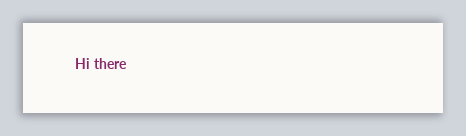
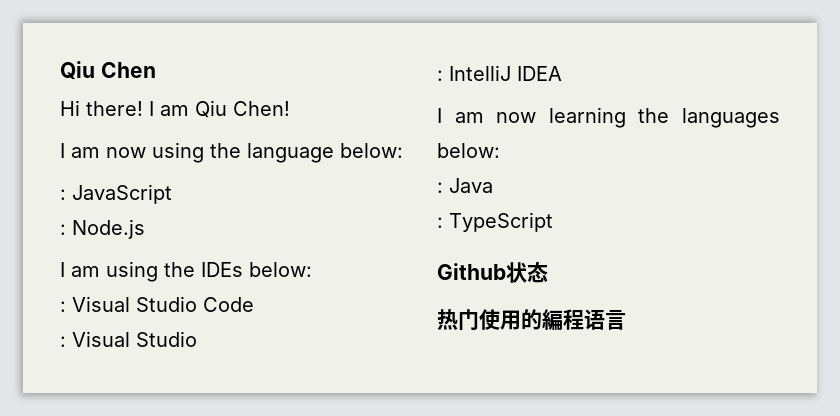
- Hi there
+ Qiu Chen
+ Hi there! I am Qiu Chen!
+ I am now using the language below:
+ : JavaScript
+ : Node.js
+ I am using the IDEs below:
+ : Visual Studio Code
+ : Visual Studio
+ : IntelliJ IDEA
+ I am now learning the languages below:
+ : Java
+ : TypeScript
+ Github状态
+ 热门使用的編程语言

